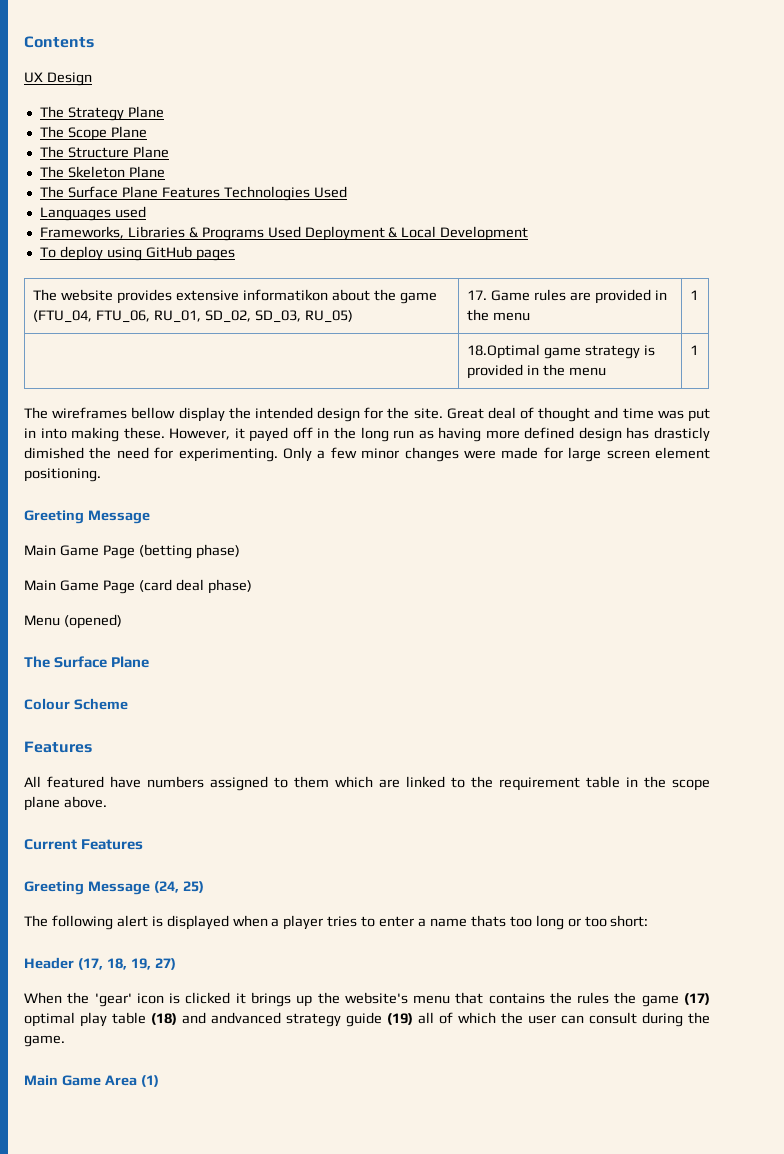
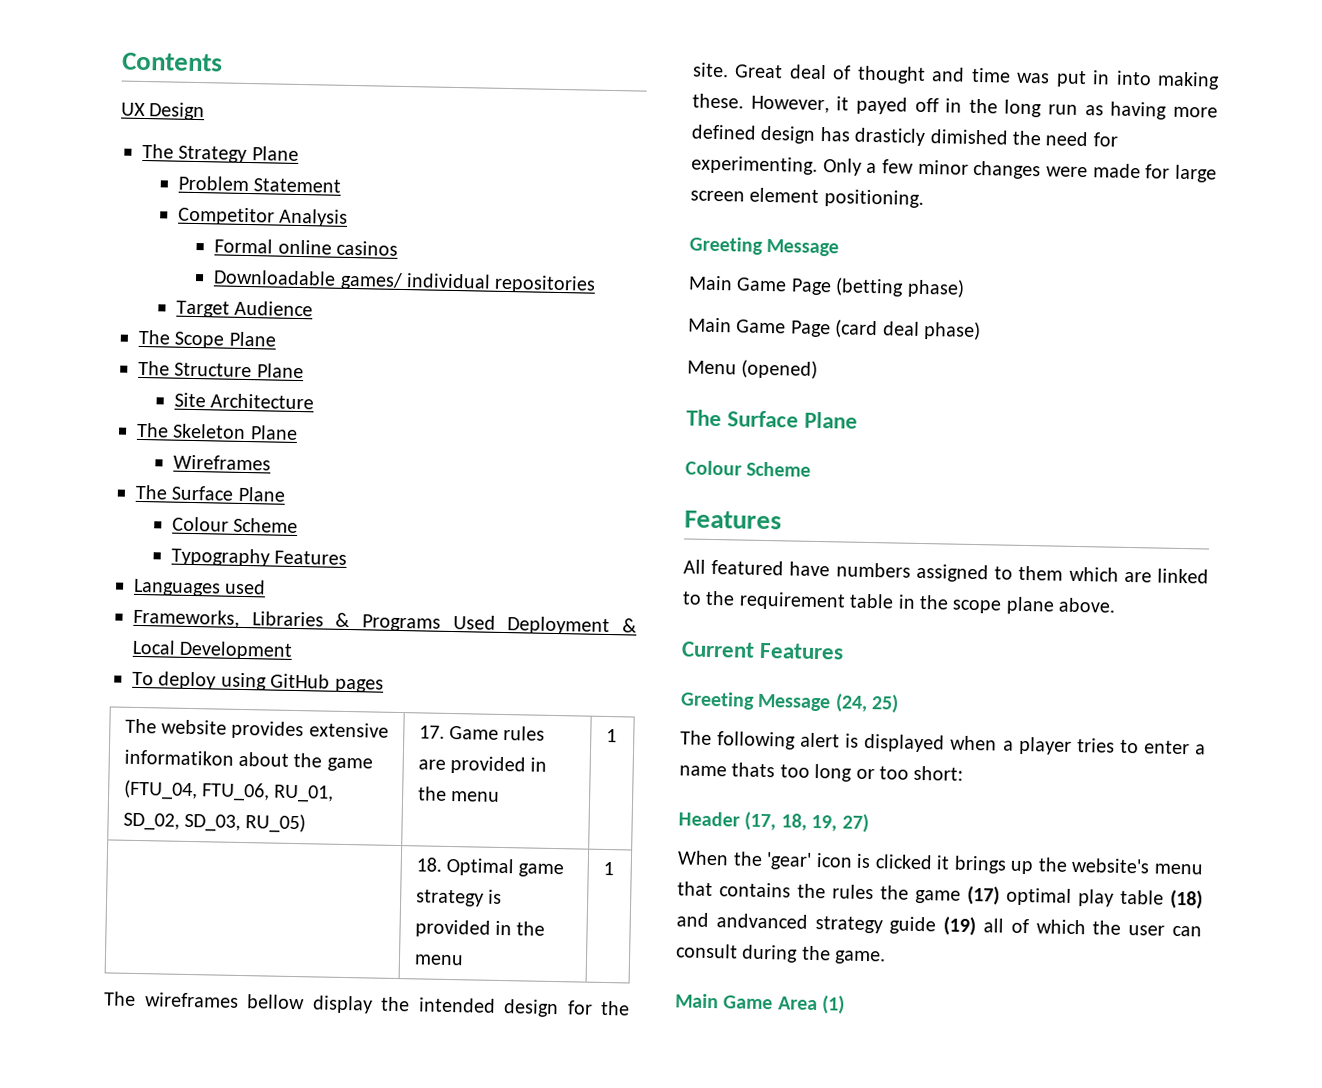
+ Problem Statement
+ Competitor Analysis
+ Formal online casinos
+ Downloadable games/ individual repositories
+ Target Audience
+ Site Architecture
- The Surface Plane Features Technologies Used
+ Wireframes
+ The Surface Plane
+ Colour Scheme
+ Typography Features
- | 18.Optimal game strategy is provided in the menu | 1
+ | 18. Optimal game strategy is provided in the menu | 1

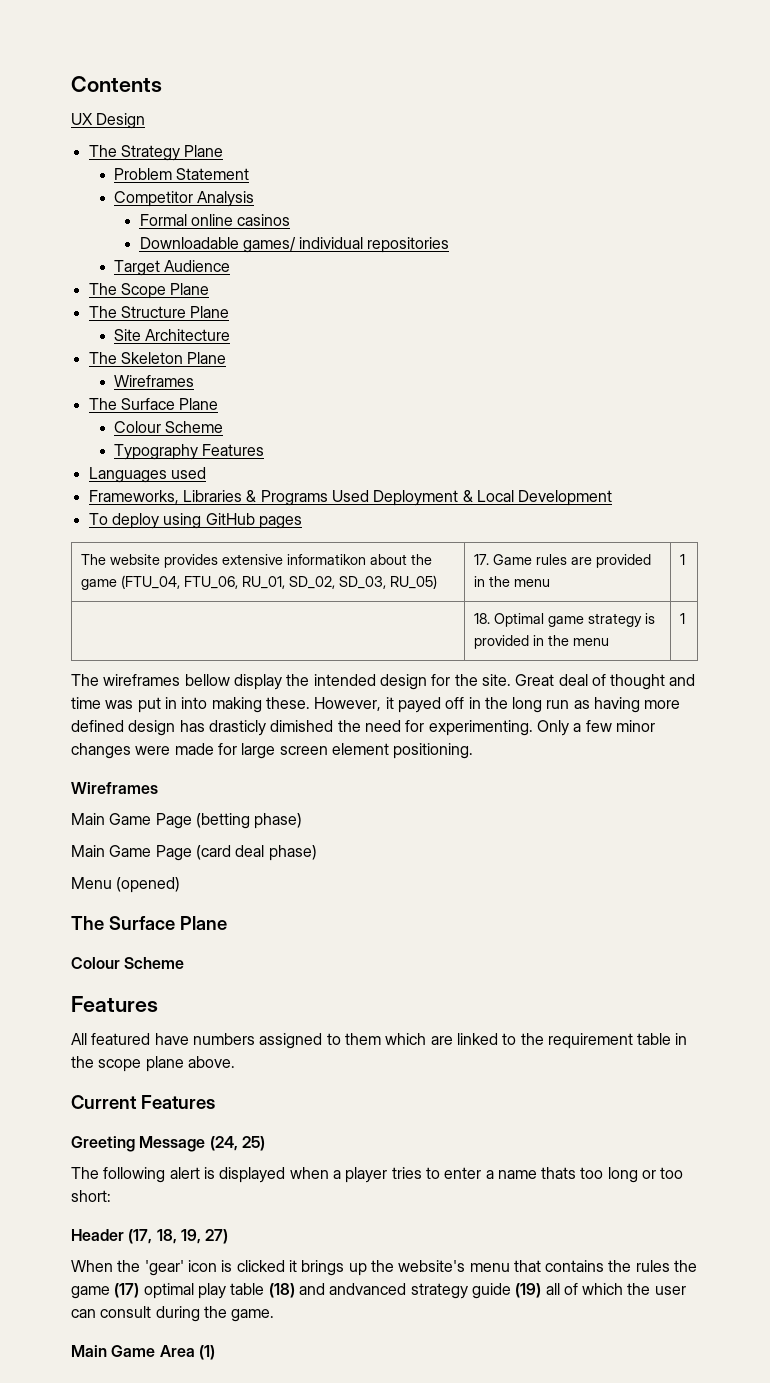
  Only a few minor changes were made for large screen element positioning.
- Greeting Message
+ Wireframes

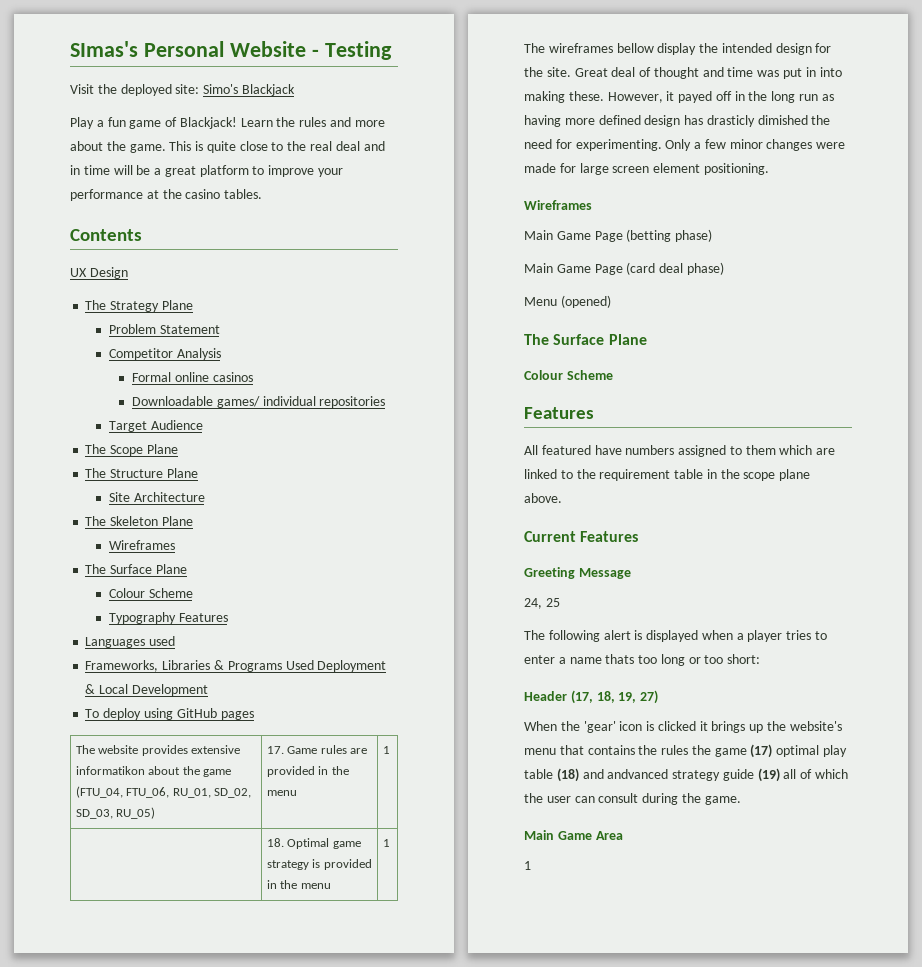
+ SImas's Personal Website - Testing
+ Visit the deployed site: Simo's Blackjack
+ Play a fun game of Blackjack! Learn the rules and more about the game. This is quite close to the real deal and in time will be a great platform to improve your performance at the casino tables.
- Greeting Message (24, 25)
+ Greeting Message
+ 24, 25
- Main Game Area (1)
+ Main Game Area
+ 1

